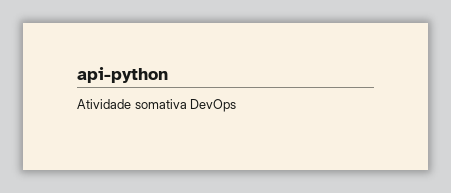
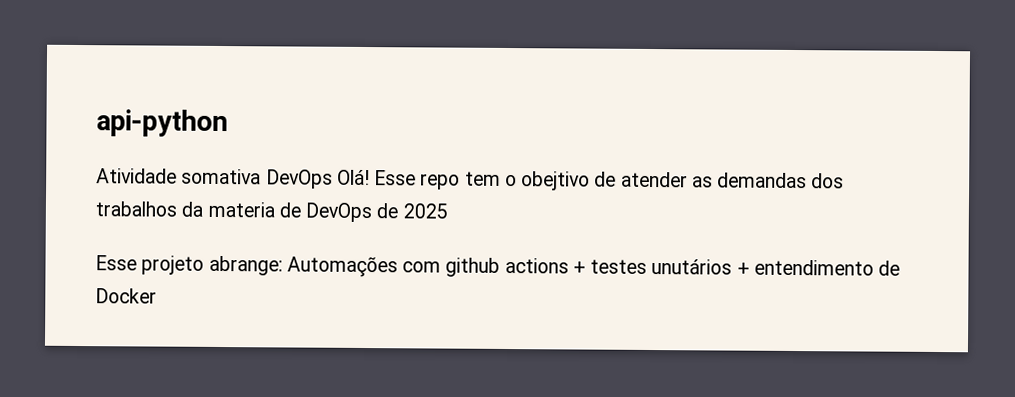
- Atividade somativa DevOps
+ Atividade somativa DevOps Olá! Esse repo tem o obejtivo de atender as demandas dos trabalhos da materia de DevOps de 2025
+ Esse projeto abrange: Automações com github actions + testes unutários + entendimento de Docker

